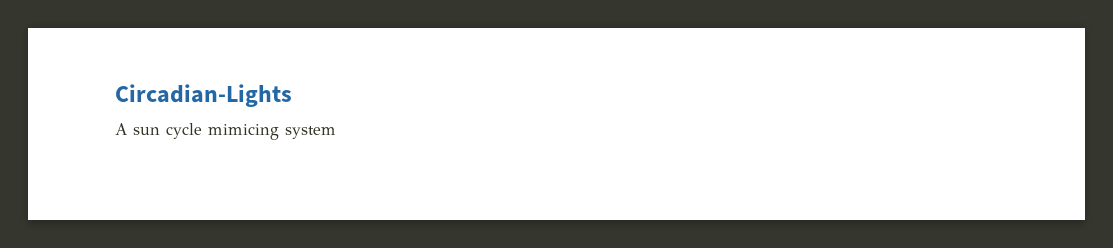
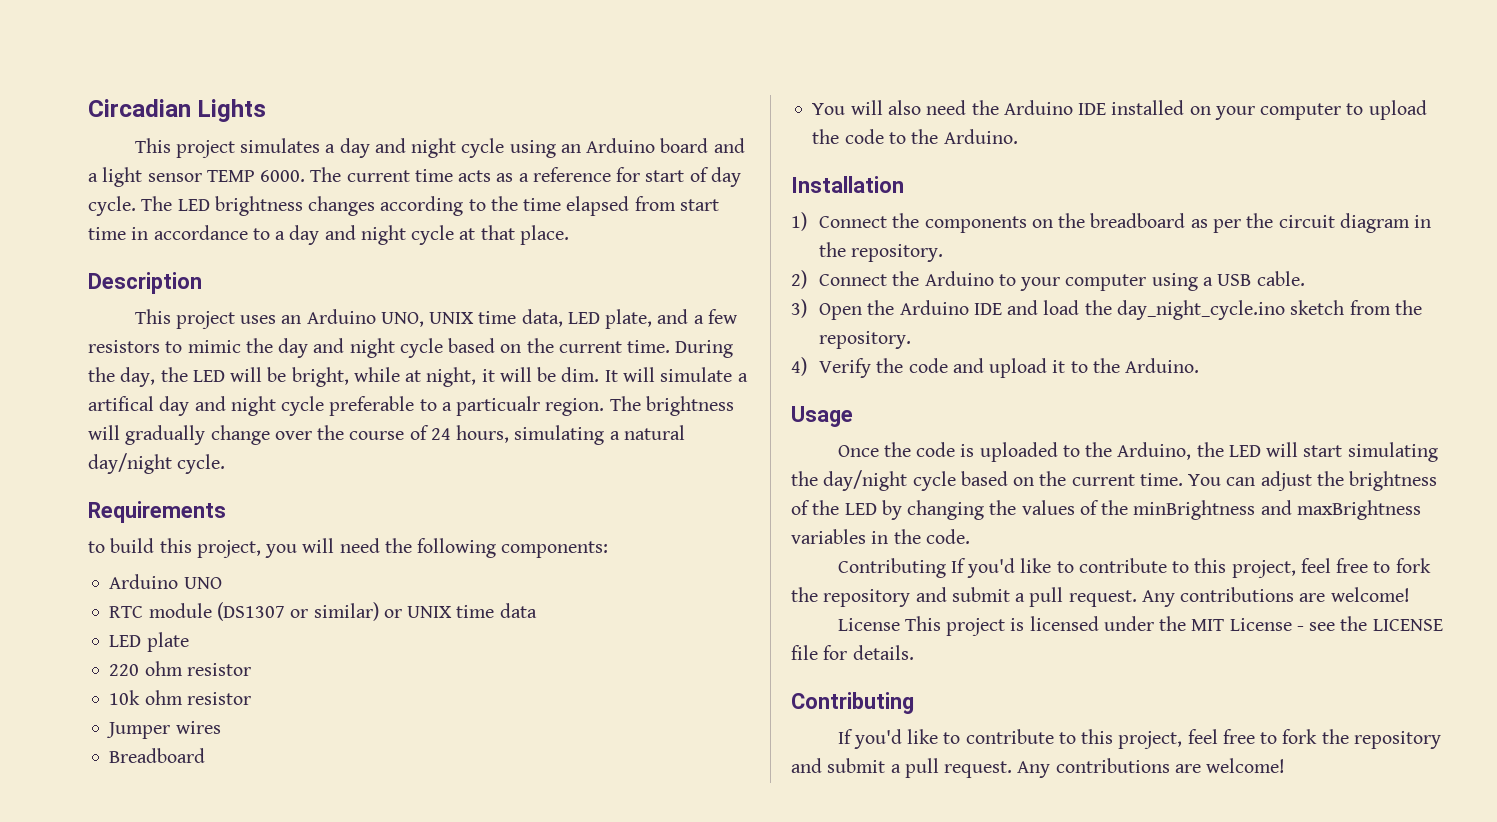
- Circadian-Lights
- A sun cycle mimicing system
+ Circadian Lights
+ This project simulates a day and night cycle using an Arduino board and a light sensor TEMP 6000. The current time acts as a reference for start of day cycle. The LED brightness changes according to the time elapsed from start time in accordance to a day and night cycle at that place.
+ Description
+ This project uses an Arduino UNO, UNIX time data, LED plate, and a few resistors to mimic the day and night cycle based on the current time. During the day, the LED will be bright, while at night, it will be dim. It will simulate a artifical day and night cycle preferable to a particualr region. The brightness will gradually change over the course of 24 hours, simulating a natural day/night cycle.
+ Requirements
+ to build this project, you will need the following components:
+ Arduino UNO
+ RTC module (DS1307 or similar) or UNIX time data
+ LED plate
+ 220 ohm resistor
+ 10k ohm resistor
+ Jumper wires
+ Breadboard
+ You will also need the Arduino IDE installed on your computer to upload the code to the Arduino.
+ Installation
+ 1) Connect the components on the breadboard as per the circuit diagram in the repository.
+ 2) Connect the Arduino to your computer using a USB cable.
+ 3) Open the Arduino IDE and load the day_night_cycle.ino sketch from the repository.
+ 4) Verify the code and upload it to the Arduino.
+ Usage
+ Once the code is uploaded to the Arduino, the LED will start simulating the day/night cycle based on the current time. You can adjust the brightness of the LED by changing the values of the minBrightness and maxBrightness variables in the code.
+ Contributing If you'd like to contribute to this project, feel free to fork the repository and submit a pull request. Any contributions are welcome!
+ License This project is licensed under the MIT License - see the LICENSE file for details.
+ Contributing
+ If you'd like to contribute to this project, feel free to fork the repository and submit a pull request. Any contributions are welcome!

